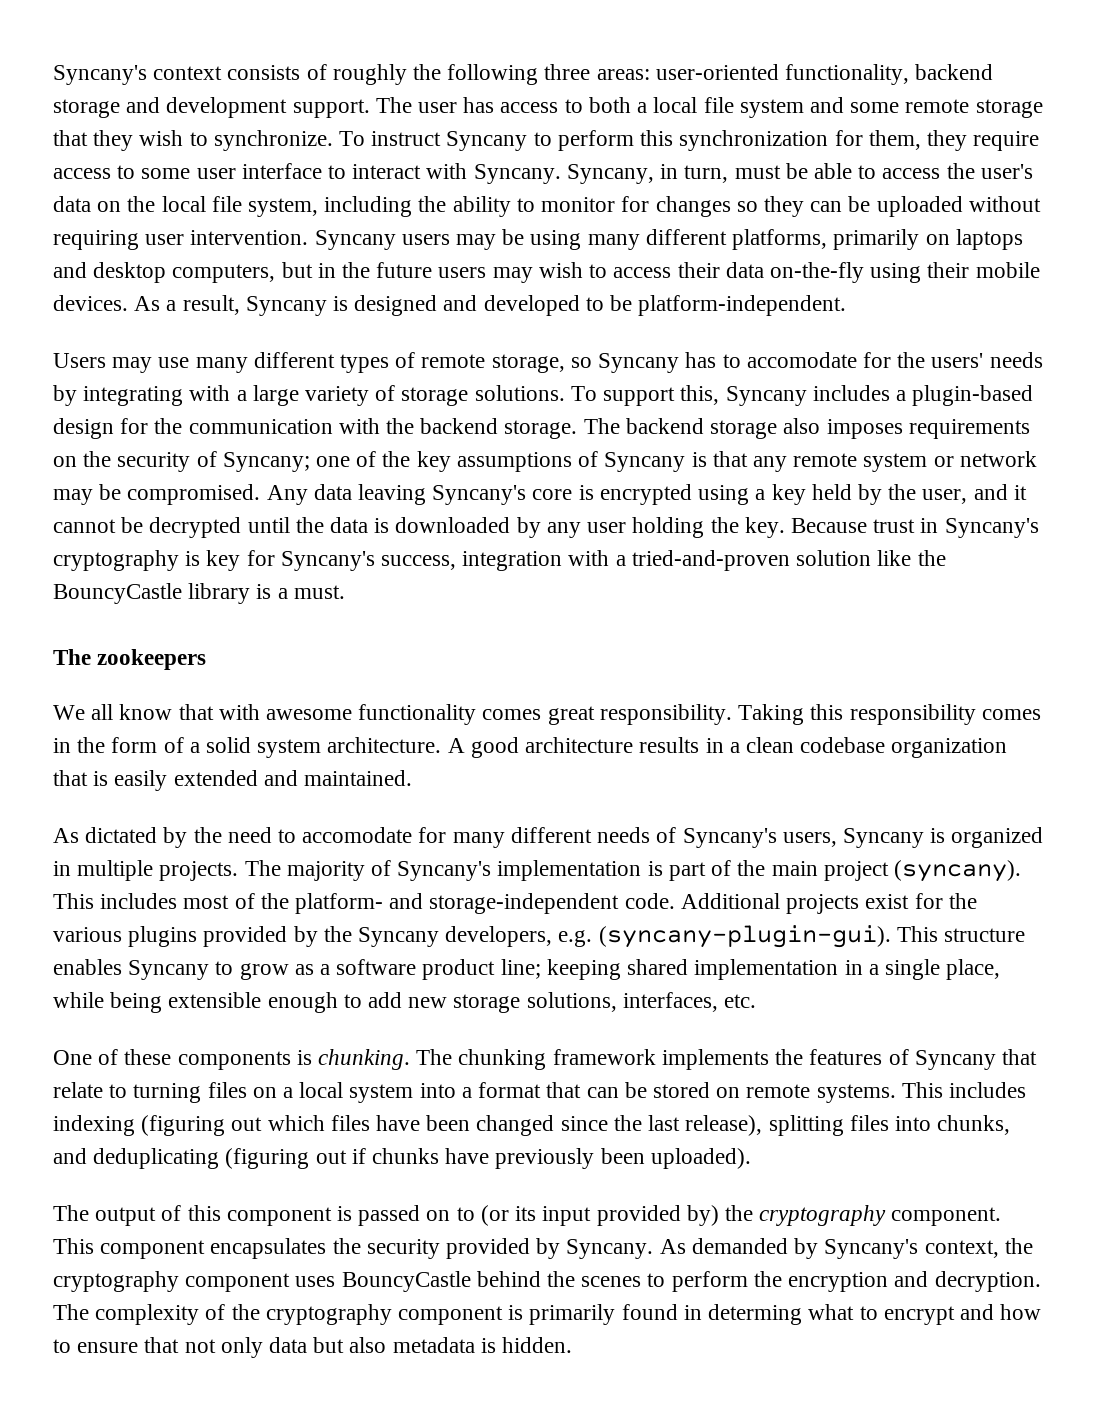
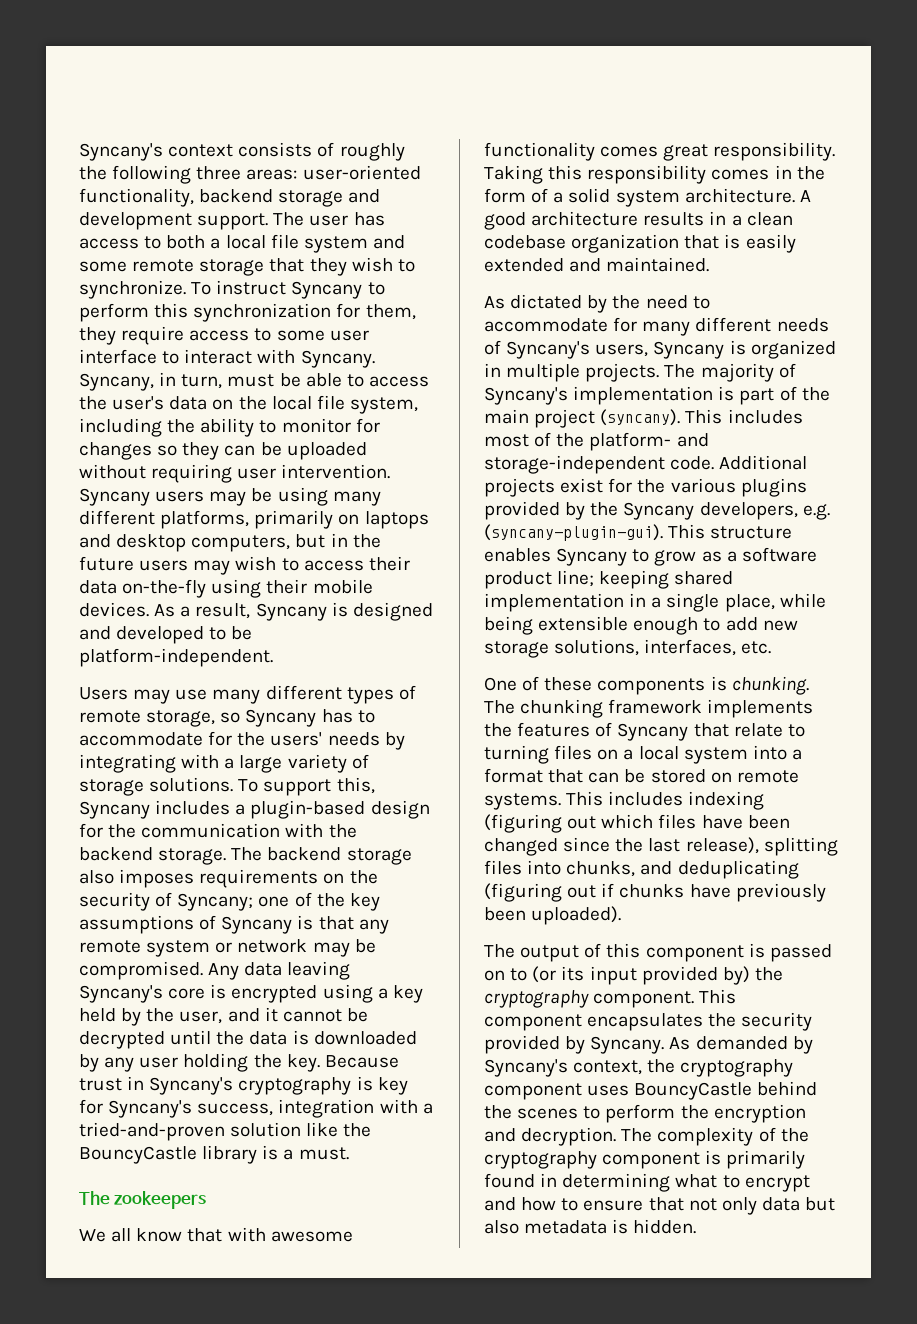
- Users may use many different types of remote storage, so Syncany has to accomodate for the users' needs by integrating with a large variety of storage solutions.
+ Users may use many different types of remote storage, so Syncany has to accommodate for the users' needs by integrating with a large variety of storage solutions.
- As dictated by the need to accomodate for many different needs of Syncany's users, Syncany is organized in multiple projects.
+ As dictated by the need to accommodate for many different needs of Syncany's users, Syncany is organized in multiple projects.
- The complexity of the cryptography component is primarily found in determing what to encrypt and how to ensure that not only data but also metadata is hidden.
+ The complexity of the cryptography component is primarily found in determining what to encrypt and how to ensure that not only data but also metadata is hidden.

